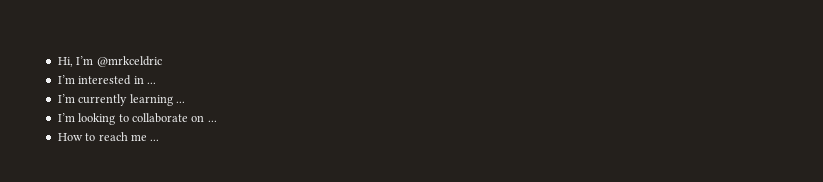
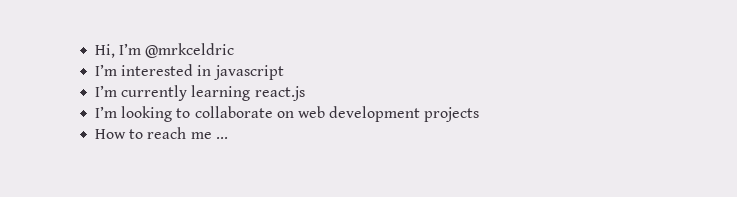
- I’m interested in ...
+ I’m interested in javascript
- I’m currently learning ...
+ I’m currently learning react.js
- I’m looking to collaborate on ...
+ I’m looking to collaborate on web development projects

